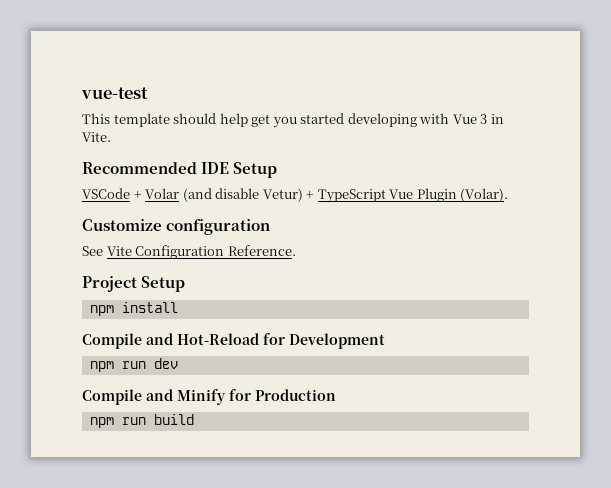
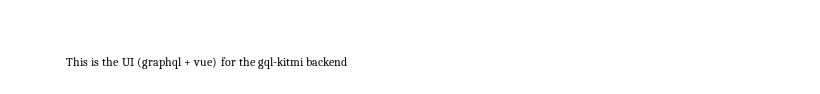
- vue-test
- This template should help get you started developing with Vue 3 in Vite.
- Recommended IDE Setup
- VSCode + Volar (and disable Vetur) + TypeScript Vue Plugin (Volar).
- Customize configuration
- See Vite Configuration Reference.
- Project Setup
- npm install
- Compile and Hot-Reload for Development
- npm run dev
- Compile and Minify for Production
- npm run build
+ This is the UI (graphql + vue) for the gql-kitmi backend

